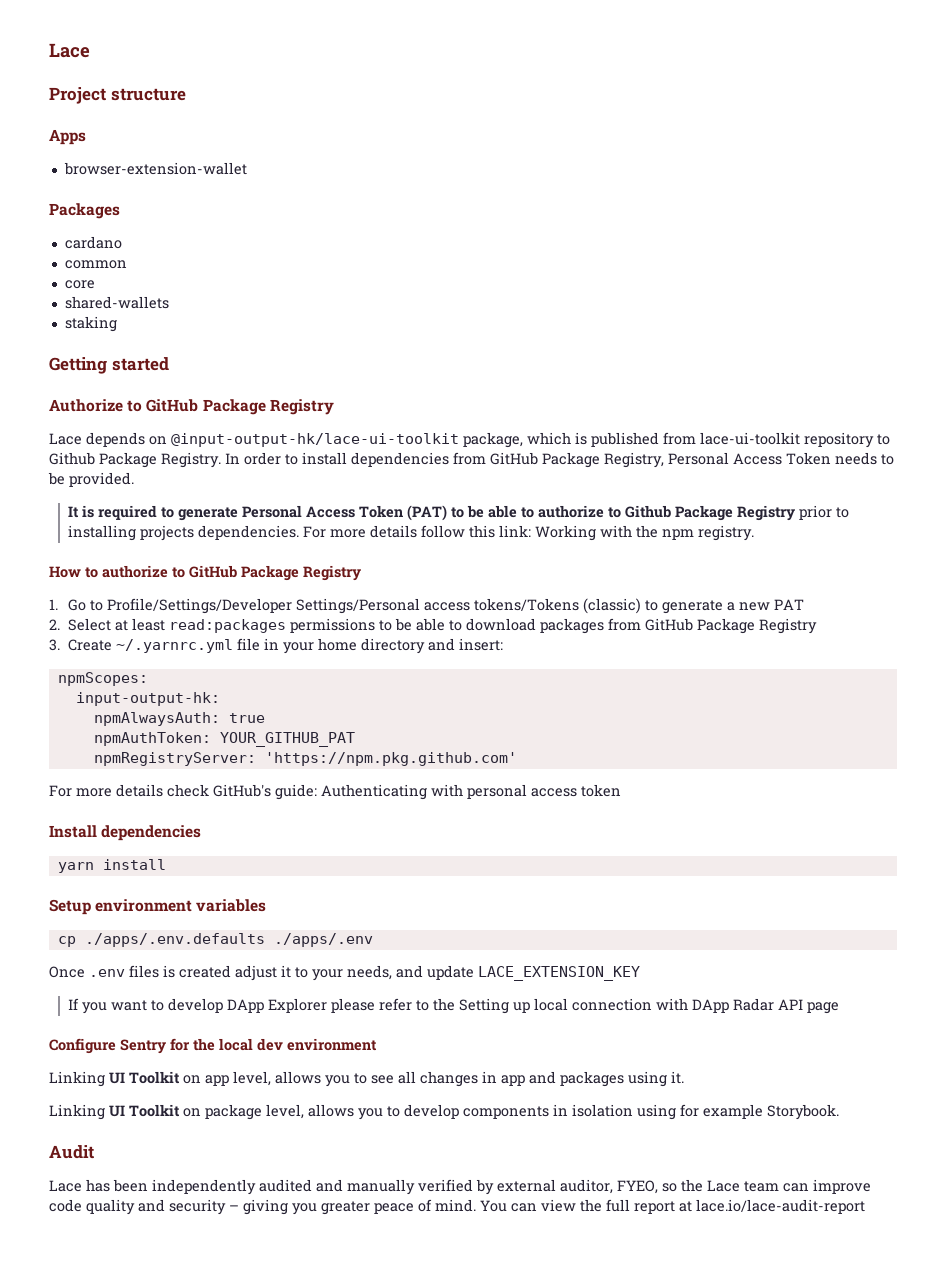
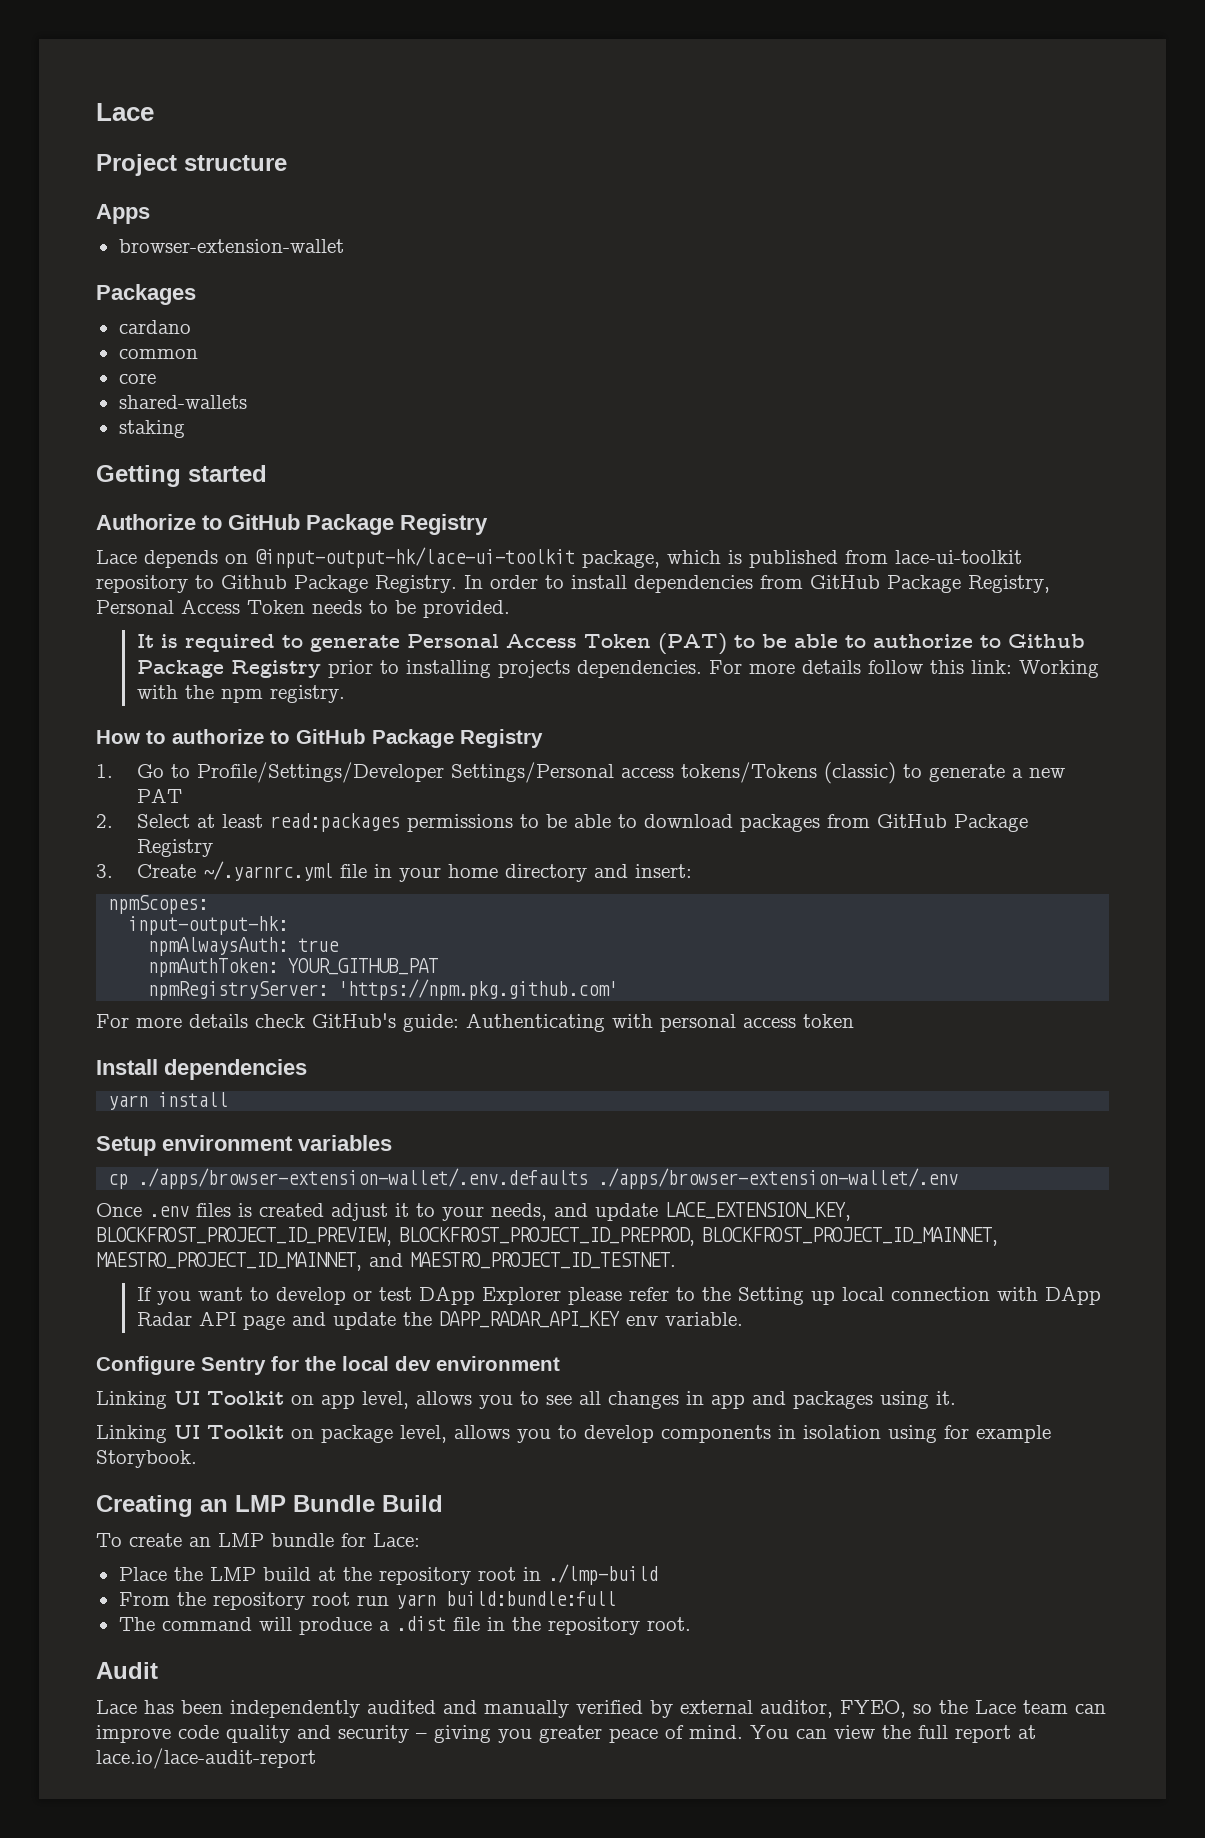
- cp ./apps/.env.defaults ./apps/.env
+ cp ./apps/browser-extension-wallet/.env.defaults ./apps/browser-extension-wallet/.env
- Once .env files is created adjust it to your needs, and update LACE_EXTENSION_KEY
+ Once .env files is created adjust it to your needs, and update LACE_EXTENSION_KEY, BLOCKFROST_PROJECT_ID_PREVIEW, BLOCKFROST_PROJECT_ID_PREPROD, BLOCKFROST_PROJECT_ID_MAINNET, MAESTRO_PROJECT_ID_MAINNET, and MAESTRO_PROJECT_ID_TESTNET.
- If you want to develop DApp Explorer please refer to the Setting up local connection with DApp Radar API page
+ If you want to develop or test DApp Explorer please refer to the Setting up local connection with DApp Radar API page and update the DAPP_RADAR_API_KEY env variable.
+ Creating an LMP Bundle Build
+ To create an LMP bundle for Lace:
+ Place the LMP build at the repository root in ./lmp-build
+ From the repository root run yarn build:bundle:full
+ The command will produce a .dist file in the repository root.

